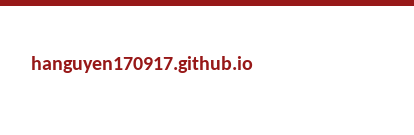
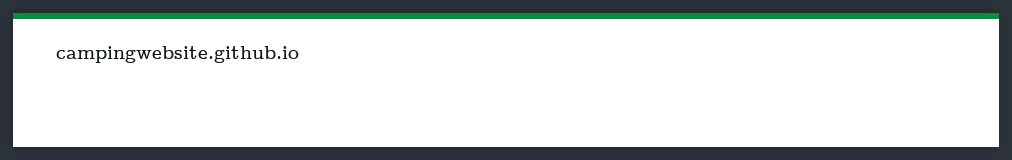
- hanguyen170917.github.io
+ campingwebsite.github.io

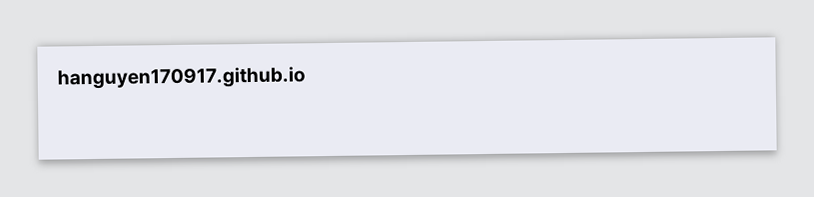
- campingwebsite.github.io
+ hanguyen170917.github.io

